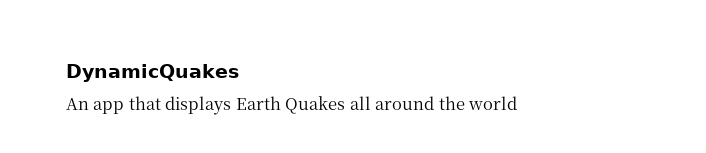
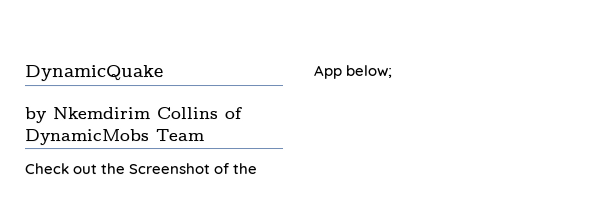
- DynamicQuakes
- An app that displays Earth Quakes all around the world
+ DynamicQuake
+ by Nkemdirim Collins of DynamicMobs Team
+ Check out the Screenshot of the App below;

